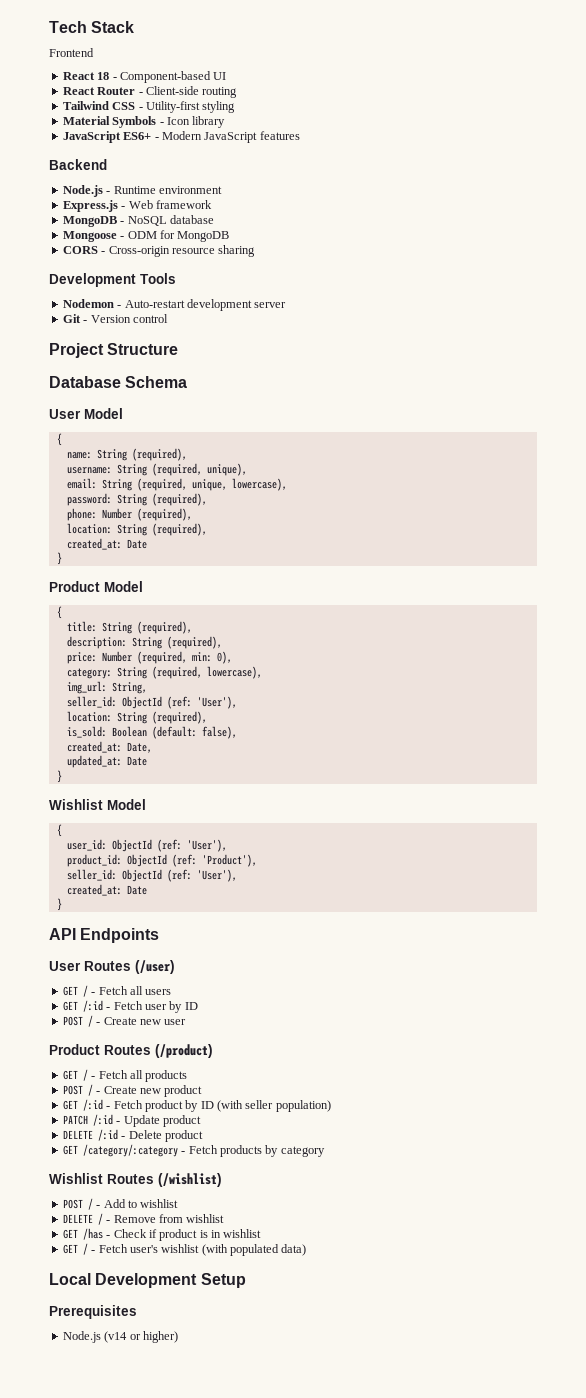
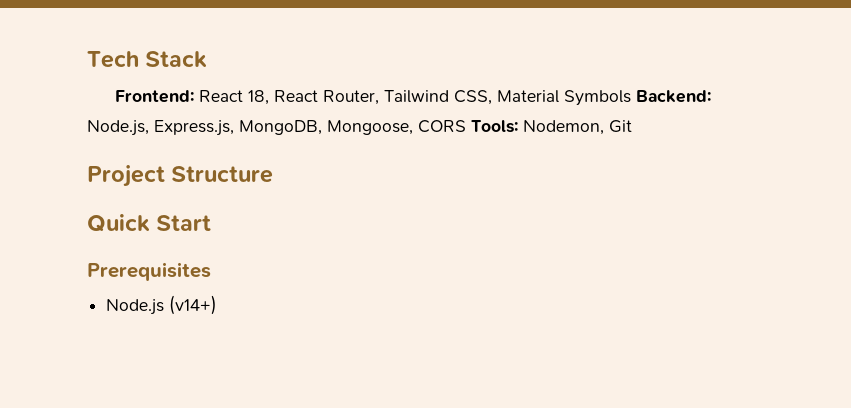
- Frontend
- React 18 - Component-based UI
- React Router - Client-side routing
- Tailwind CSS - Utility-first styling
- Material Symbols - Icon library
- JavaScript ES6+ - Modern JavaScript features
- Backend
- Node.js - Runtime environment
- Express.js - Web framework
- MongoDB - NoSQL database
- Mongoose - ODM for MongoDB
- CORS - Cross-origin resource sharing
- Development Tools
- Nodemon - Auto-restart development server
- Git - Version control
+ Frontend: React 18, React Router, Tailwind CSS, Material Symbols Backend: Node.js, Express.js, MongoDB, Mongoose, CORS Tools: Nodemon, Git
  Project Structure
- Database Schema
- User Model
- {
- name: String (required),
- username: String (required, unique),
- email: String (required, unique, lowercase),
- password: String (required),
- phone: Number (required),
- location: String (required),
- created_at: Date
- }
- Product Model
- {
- title: String (required),
- description: String (required),
- price: Number (required, min: 0),
- category: String (required, lowercase),
- img_url: String,
- seller_id: ObjectId (ref: 'User'),
- location: String (required),
- is_sold: Boolean (default: false),
- created_at: Date,
- updated_at: Date
- }
- Wishlist Model
- {
- user_id: ObjectId (ref: 'User'),
- product_id: ObjectId (ref: 'Product'),
- seller_id: ObjectId (ref: 'User'),
- created_at: Date
- }
- API Endpoints
- User Routes (/user)
- GET / - Fetch all users
- GET /:id - Fetch user by ID
- POST / - Create new user
- Product Routes (/product)
- GET / - Fetch all products
- POST / - Create new product
- GET /:id - Fetch product by ID (with seller population)
- PATCH /:id - Update product
- DELETE /:id - Delete product
- GET /category/:category - Fetch products by category
- Wishlist Routes (/wishlist)
- POST / - Add to wishlist
- DELETE / - Remove from wishlist
- GET /has - Check if product is in wishlist
- GET / - Fetch user's wishlist (with populated data)
- Local Development Setup
+ Quick Start
- Node.js (v14 or higher)
+ Node.js (v14+)

